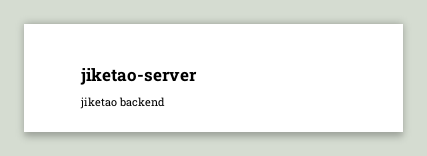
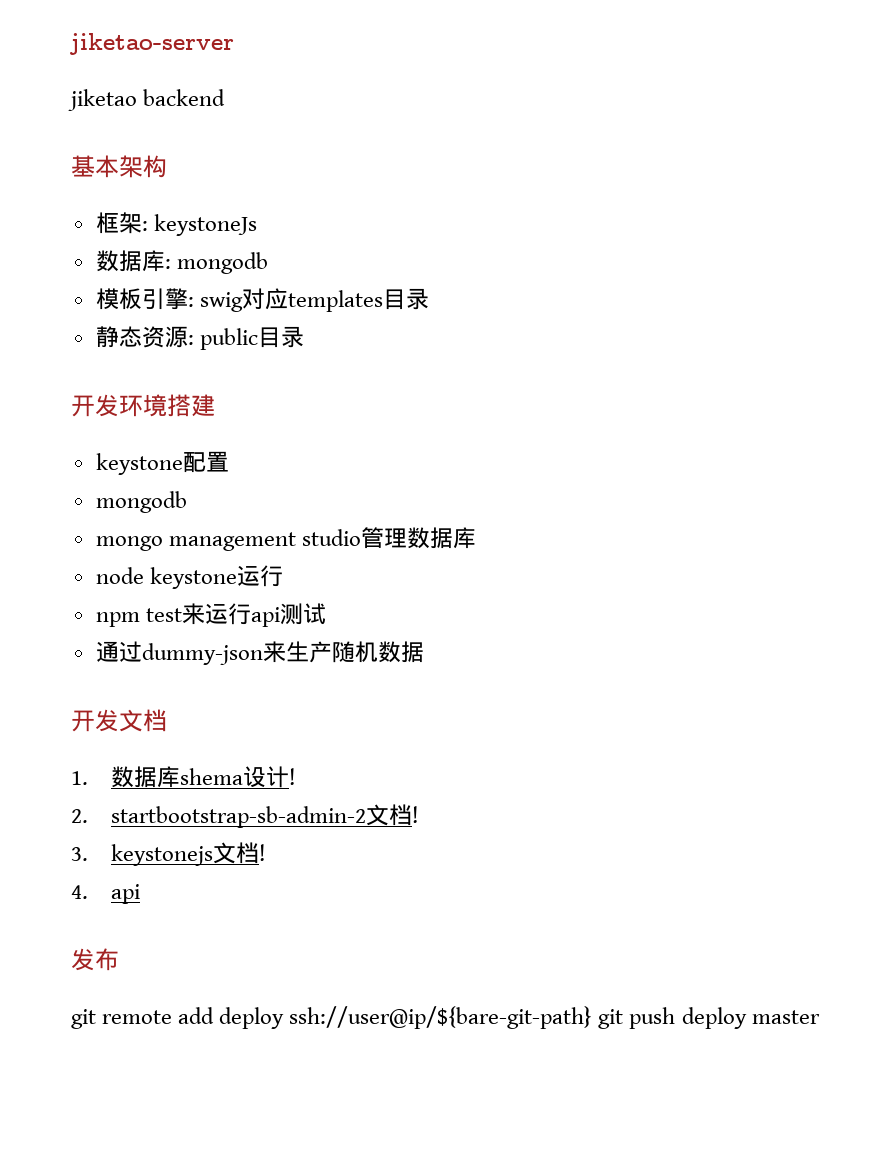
+ 基本架构
+ 框架: keystoneJs
+ 数据库: mongodb
+ 模板引擎: swig对应templates目录
+ 静态资源: public目录
+ 开发环境搭建
+ keystone配置
+ mongodb
+ mongo management studio管理数据库
+ node keystone运行
+ npm test来运行api测试
+ 通过dummy-json来生产随机数据
+ 开发文档
+ 1.数据库shema设计!
+ 2. startbootstrap-sb-admin-2文档!
+ 3. keystonejs文档!
+ 4. api
+ 发布
+ git remote add deploy ssh://user@ip/${bare-git-path} git push deploy master

